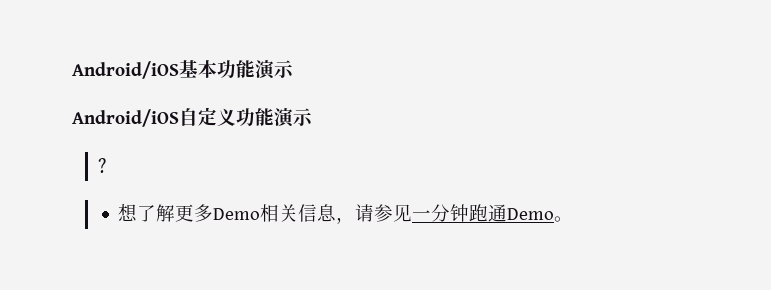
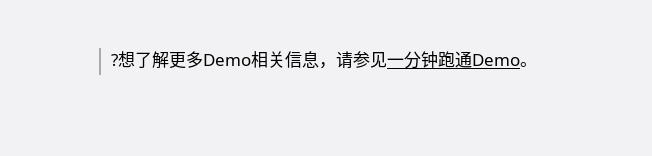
- Android/iOS基本功能演示
- Android/iOS自定义功能演示
- ?
- 想了解更多Demo相关信息，请参见一分钟跑通Demo。
+ ?想了解更多Demo相关信息，请参见一分钟跑通Demo。

